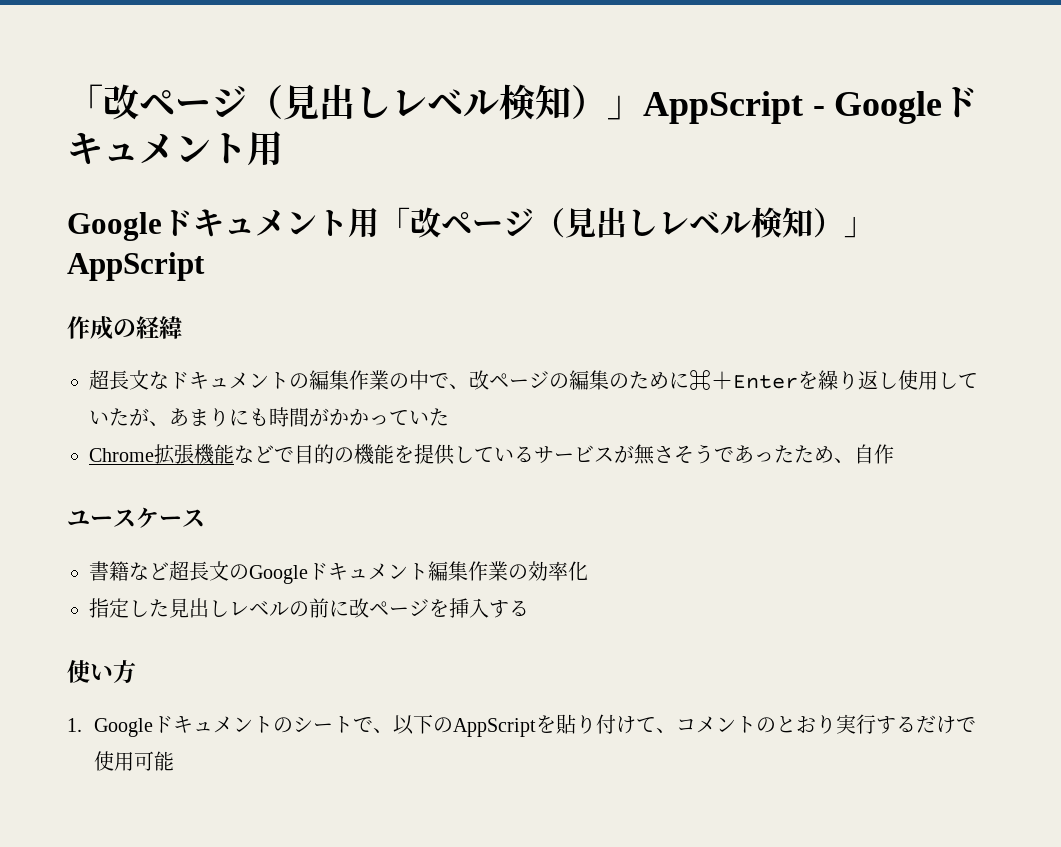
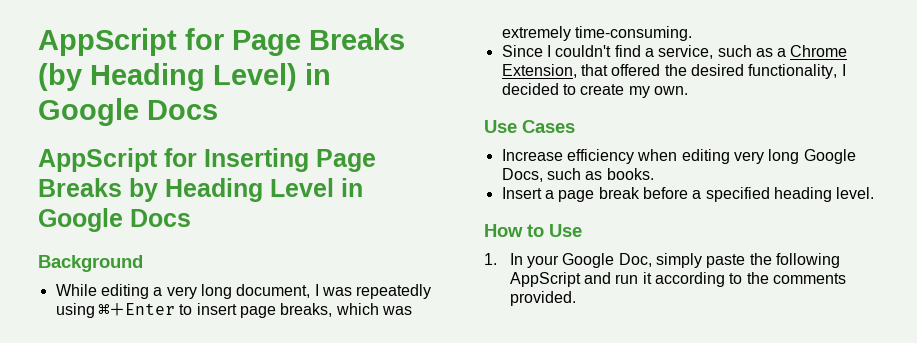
- 「改ページ（見出しレベル検知）」AppScript - Googleドキュメント用
- Googleドキュメント用「改ページ（見出しレベル検知）」AppScript
- 作成の経緯
- 超長文なドキュメントの編集作業の中で、改ページの編集のために⌘＋Enterを繰り返し使用していたが、あまりにも時間がかかっていた
- Chrome拡張機能などで目的の機能を提供しているサービスが無さそうであったため、自作
- ユースケース
- 書籍など超長文のGoogleドキュメント編集作業の効率化
- 指定した見出しレベルの前に改ページを挿入する
- 使い方
- 1. Googleドキュメントのシートで、以下のAppScriptを貼り付けて、コメントのとおり実行するだけで使用可能
+ AppScript for Page Breaks (by Heading Level) in Google Docs
+ AppScript for Inserting Page Breaks by Heading Level in Google Docs
+ Background
+ While editing a very long document, I was repeatedly using ⌘＋Enter to insert page breaks, which was extremely time-consuming.
+ Since I couldn't find a service, such as a Chrome Extension, that offered the desired functionality, I decided to create my own.
+ Use Cases
+ Increase efficiency when editing very long Google Docs, such as books.
+ Insert a page break before a specified heading level.
+ How to Use
+ 1. In your Google Doc, simply paste the following AppScript and run it according to the comments provided.

